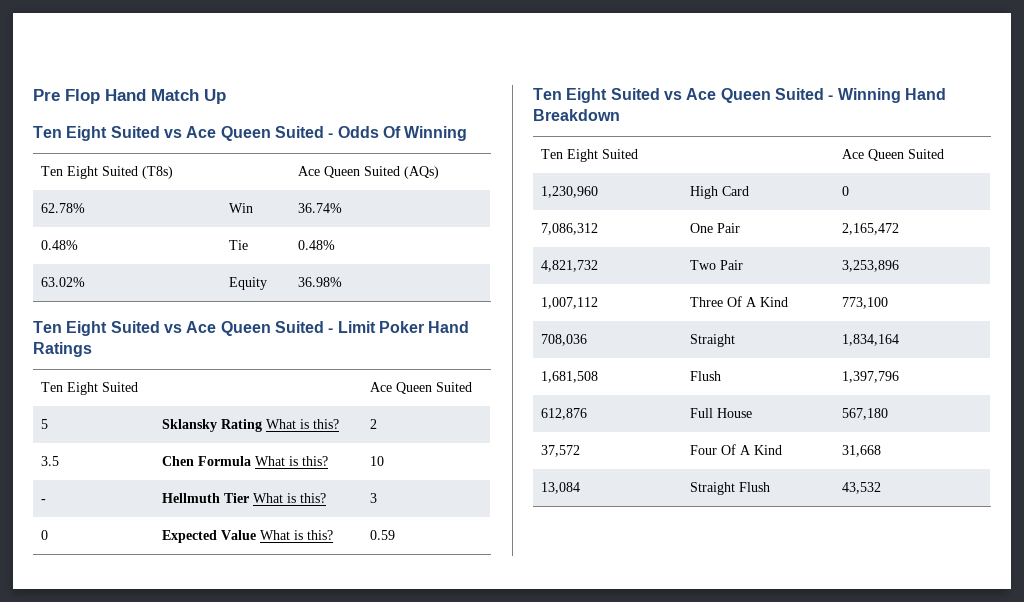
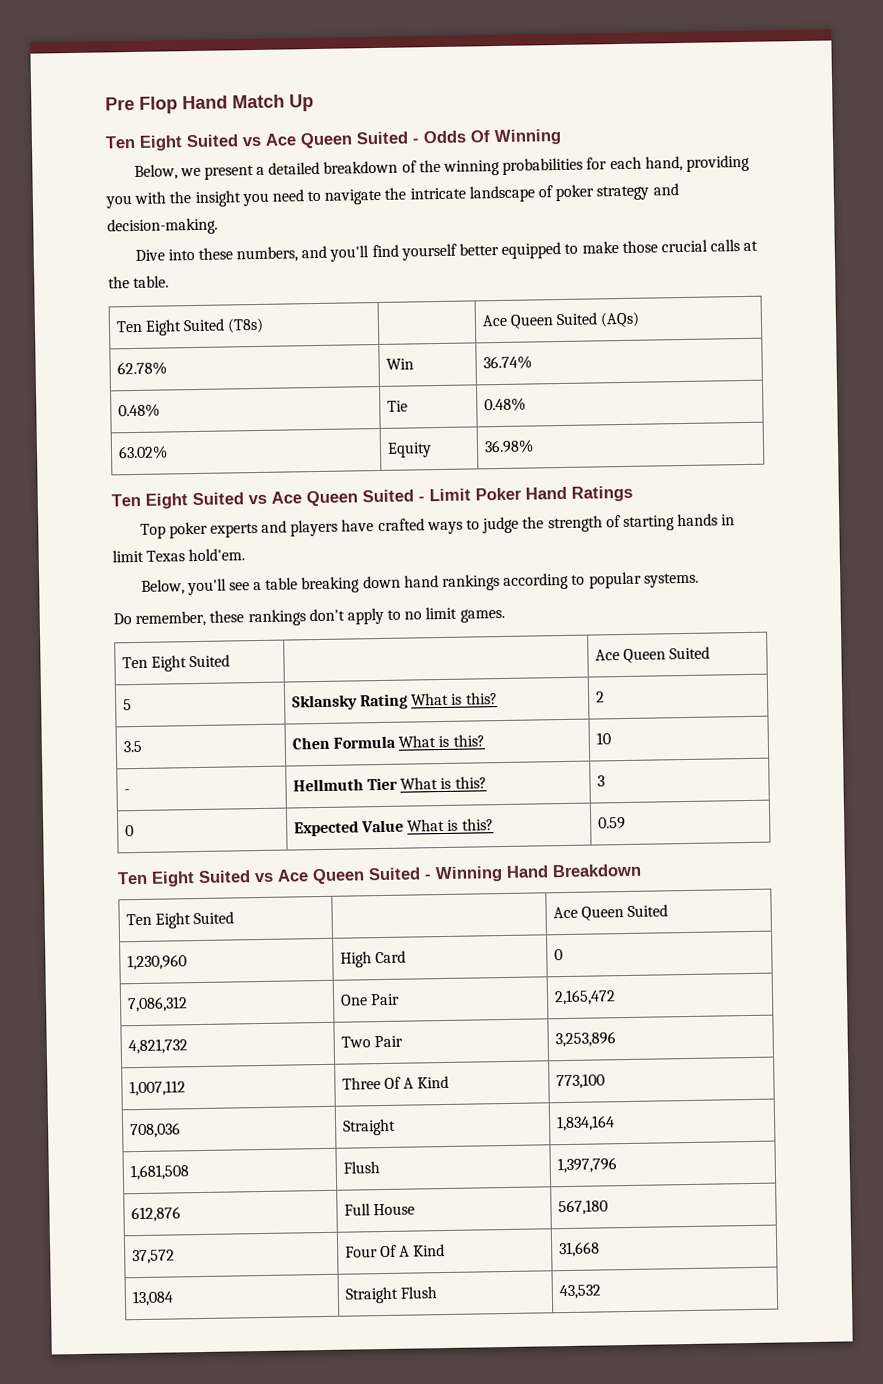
+ Below, we present a detailed breakdown of the winning probabilities for each hand, providing you with the insight you need to navigate the intricate landscape of poker strategy and decision-making.
+ Dive into these numbers, and you'll find yourself better equipped to make those crucial calls at the table.
+ Top poker experts and players have crafted ways to judge the strength of starting hands in limit Texas hold'em.
+ Below, you'll see a table breaking down hand rankings according to popular systems.
+ Do remember, these rankings don't apply to no limit games.

